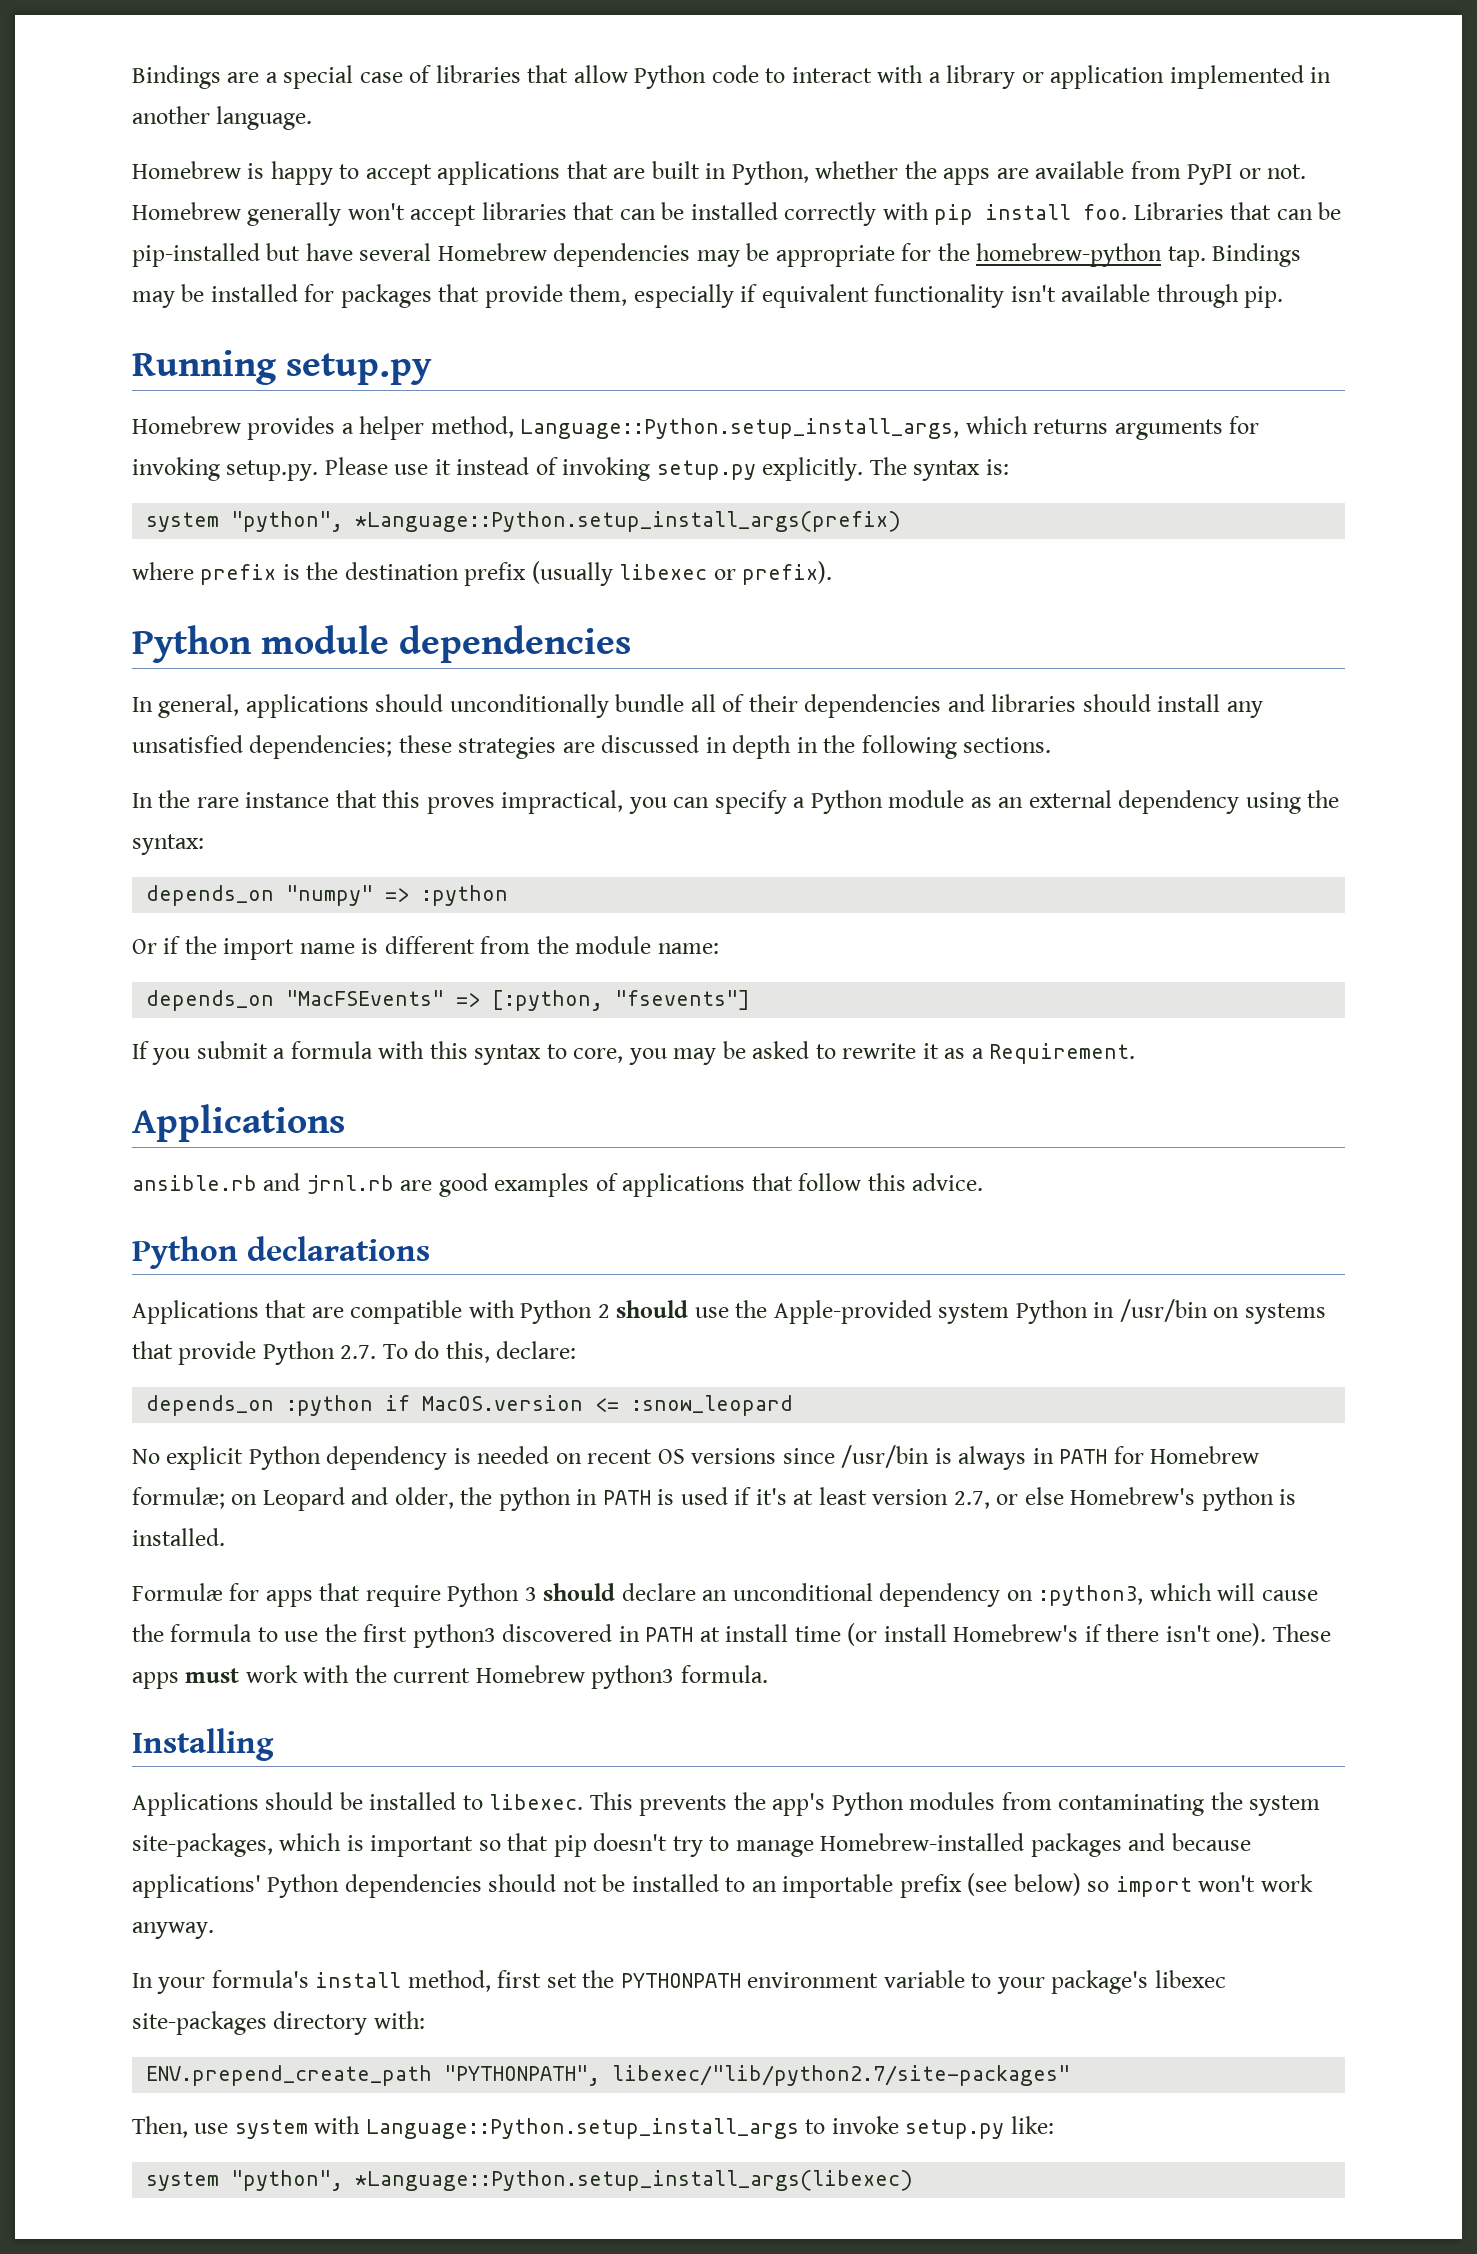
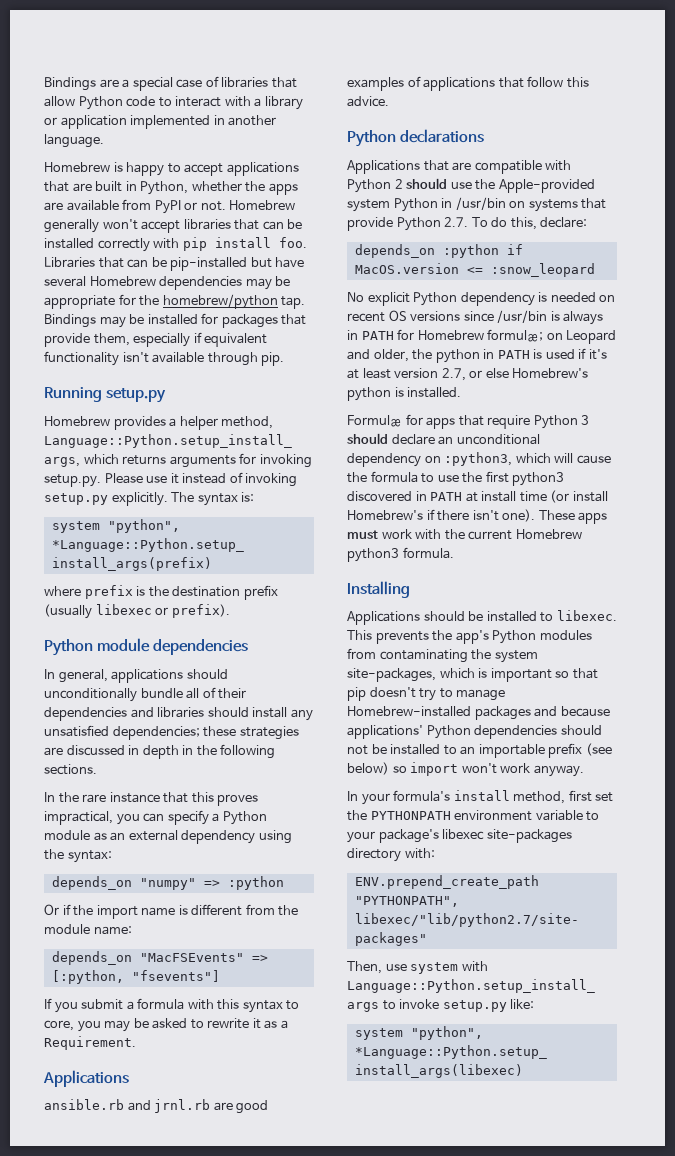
- Libraries that can be pip-installed but have several Homebrew dependencies may be appropriate for the homebrew-python tap.
+ Libraries that can be pip-installed but have several Homebrew dependencies may be appropriate for the homebrew/python tap.

